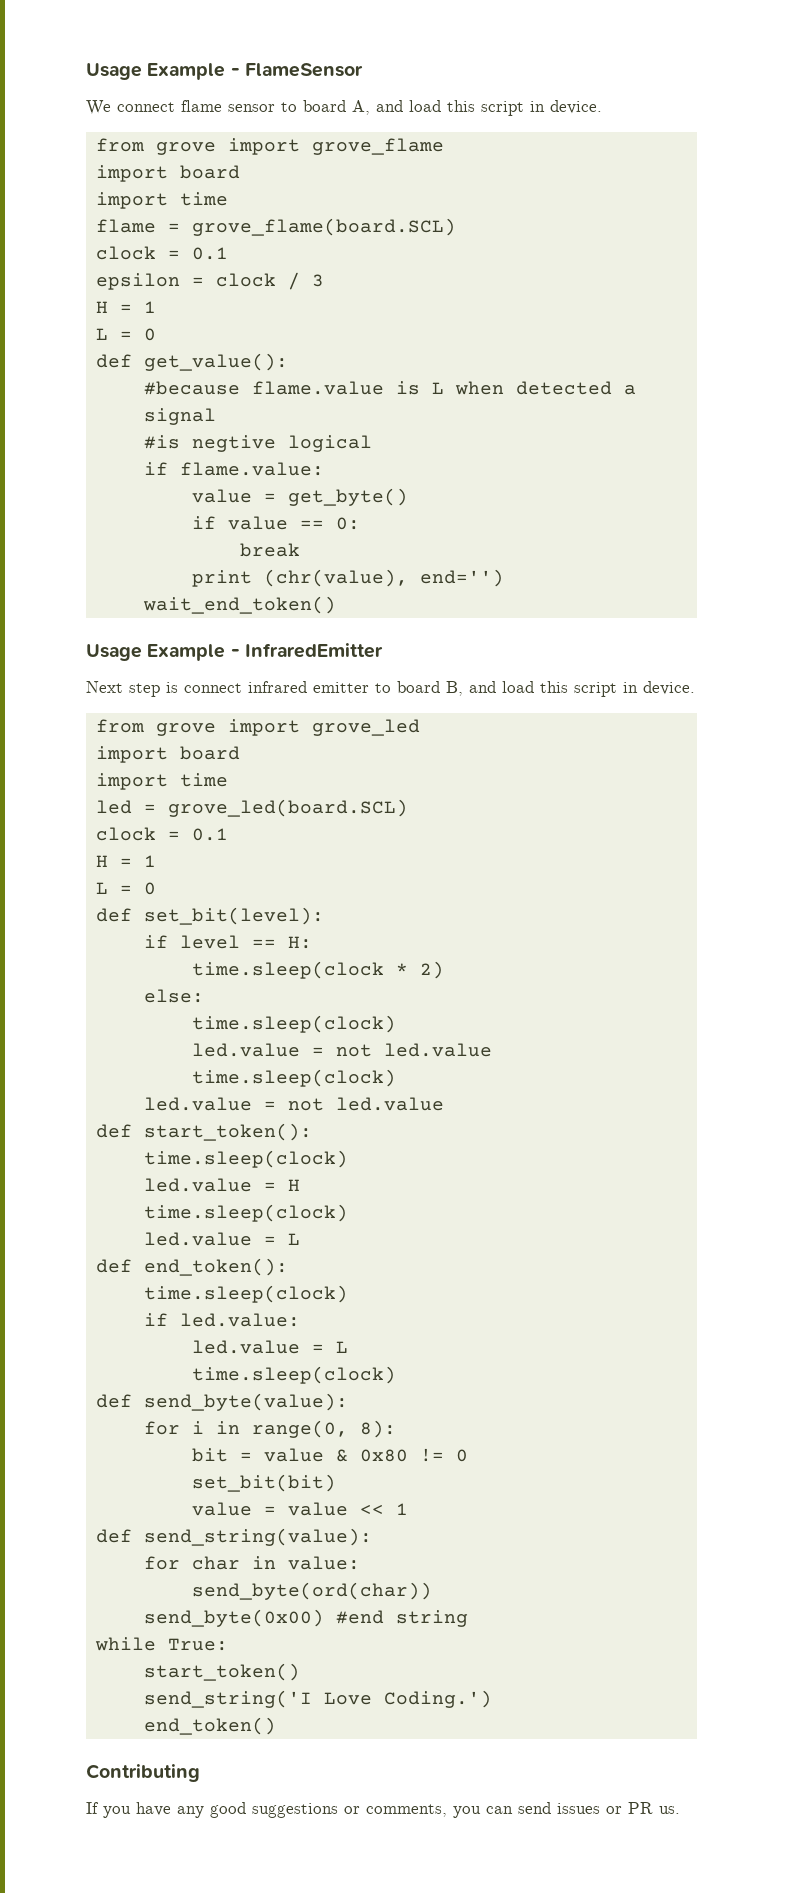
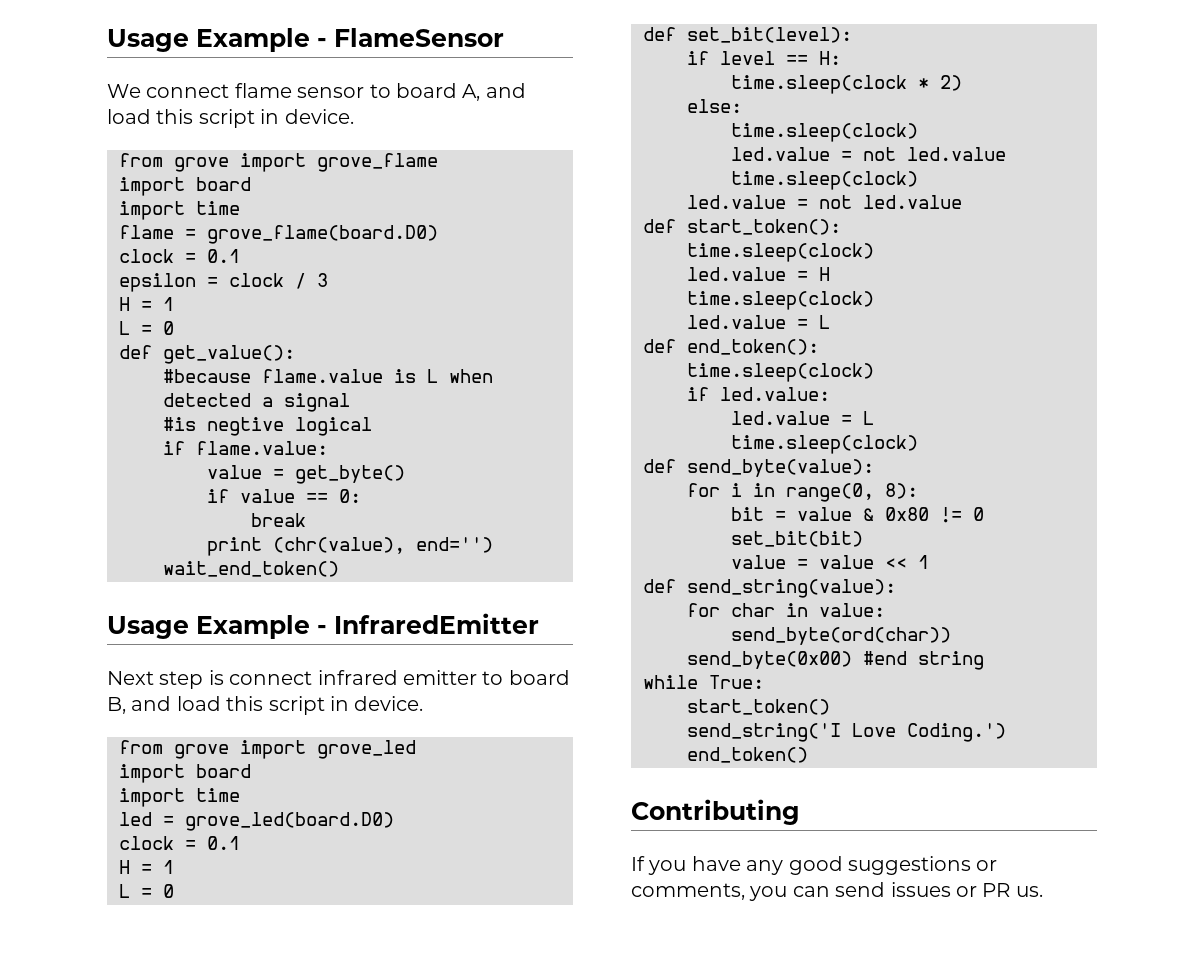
- flame = grove_flame(board.SCL)
+ flame = grove_flame(board.D0)
- led = grove_led(board.SCL)
+ led = grove_led(board.D0)

